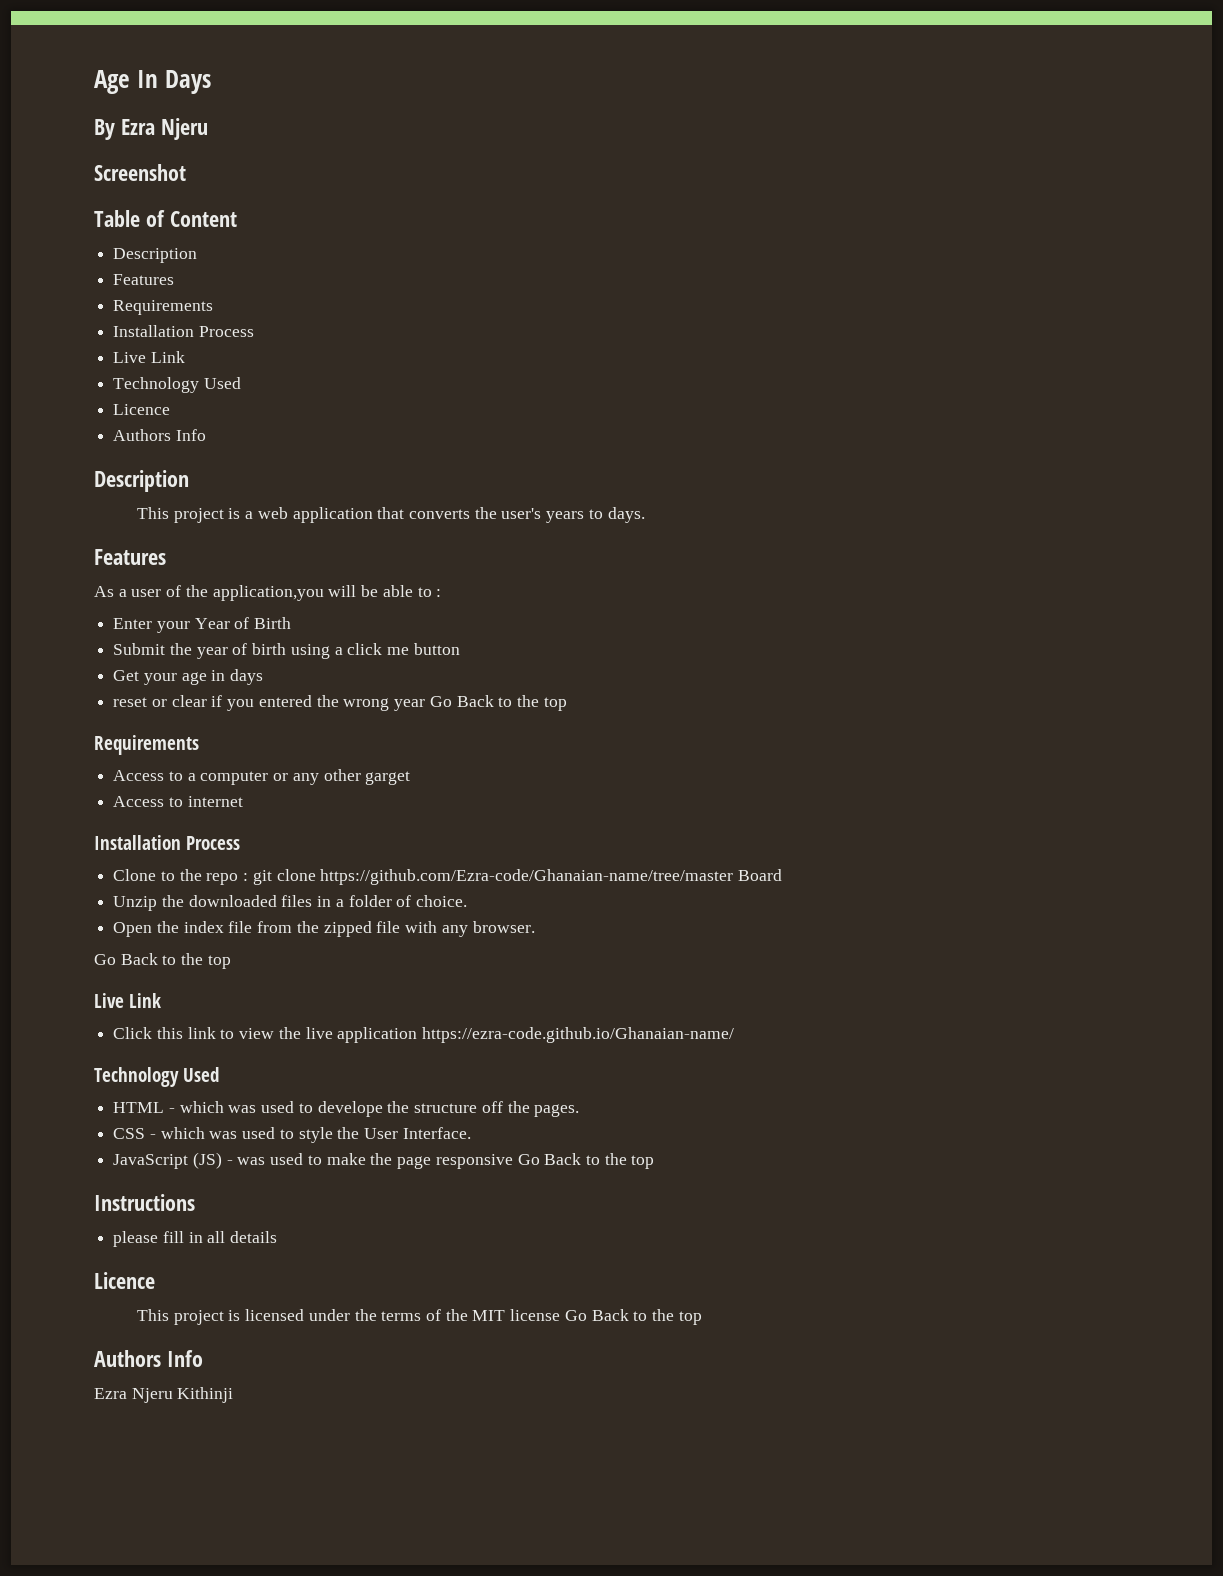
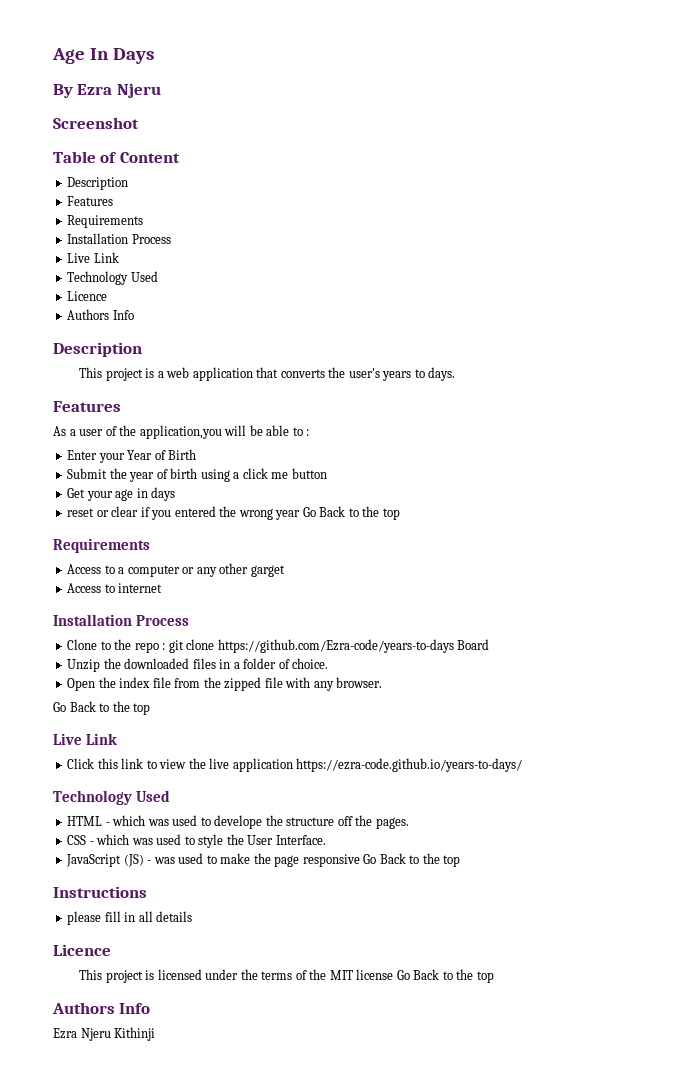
- Clone to the repo : git clone https://github.com/Ezra-code/Ghanaian-name/tree/master Board
+ Clone to the repo : git clone https://github.com/Ezra-code/years-to-days Board
- Click this link to view the live application https://ezra-code.github.io/Ghanaian-name/
+ Click this link to view the live application https://ezra-code.github.io/years-to-days/

